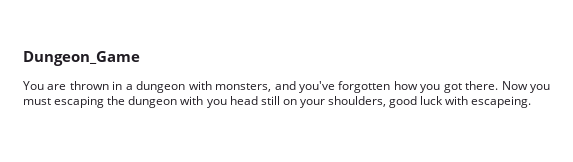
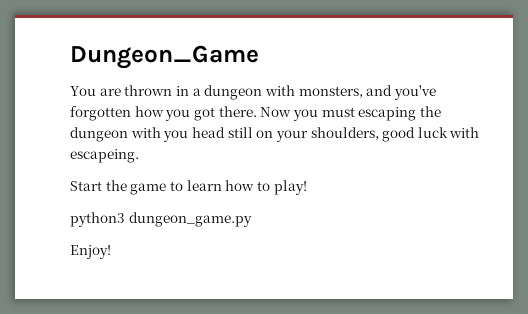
+ Start the game to learn how to play!
+ python3 dungeon_game.py
+ Enjoy!

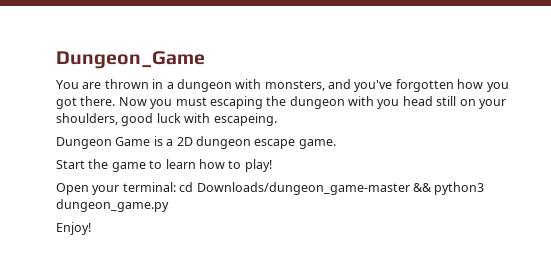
+ Dungeon Game is a 2D dungeon escape game.
- python3 dungeon_game.py
+ Open your terminal: cd Downloads/dungeon_game-master && python3 dungeon_game.py

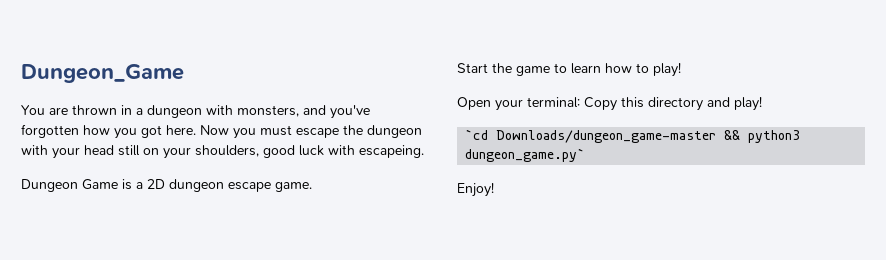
- You are thrown in a dungeon with monsters, and you've forgotten how you got there.
+ You are thrown in a dungeon with monsters, and you've forgotten how you got here.
- Now you must escaping the dungeon with you head still on your shoulders, good luck with escapeing.
+ Now you must escape the dungeon with your head still on your shoulders, good luck with escapeing.
- Open your terminal: cd Downloads/dungeon_game-master && python3 dungeon_game.py
+ Open your terminal: Copy this directory and play!
+ `cd Downloads/dungeon_game-master && python3 dungeon_game.py`

